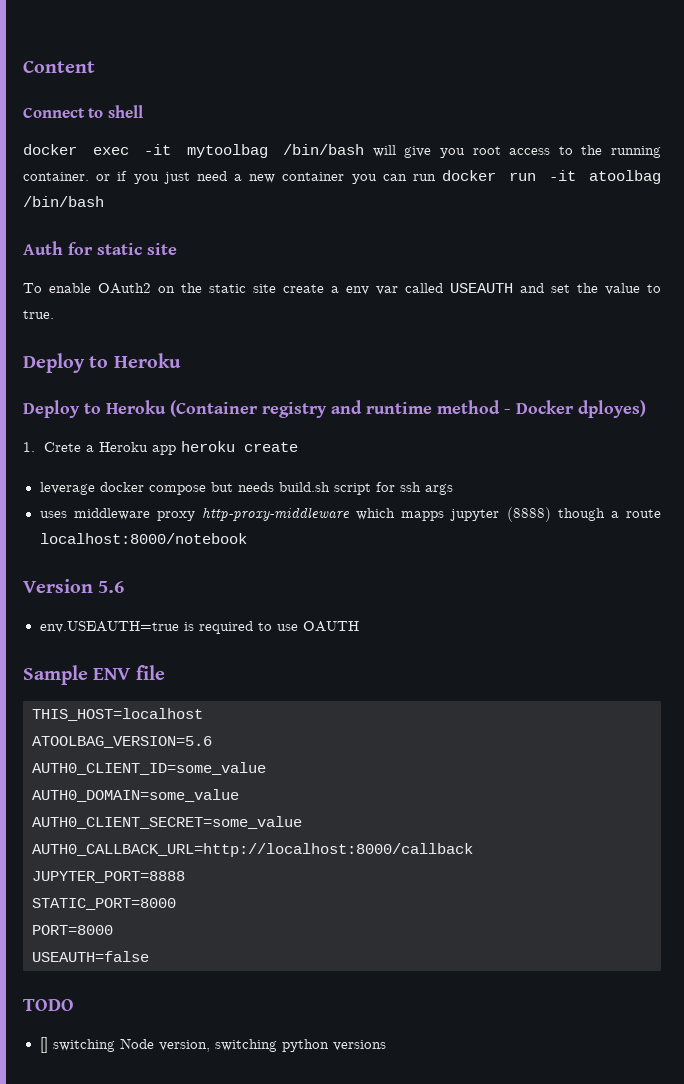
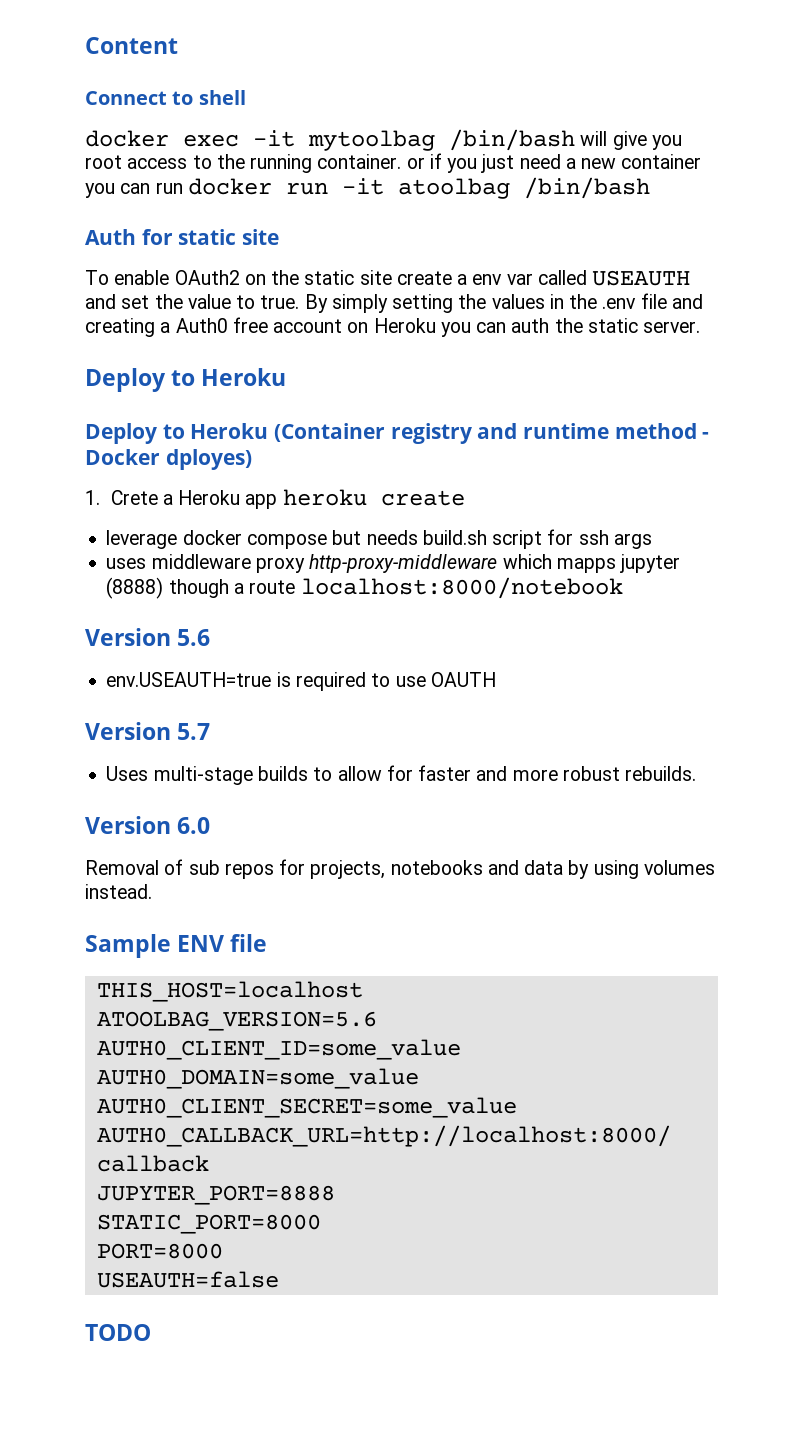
+ By simply setting the values in the .env file and creating a Auth0 free account on Heroku you can auth the static server.
+ Version 5.7
+ Uses multi-stage builds to allow for faster and more robust rebuilds.
+ Version 6.0
+ Removal of sub repos for projects, notebooks and data by using volumes instead.
- [] switching Node version, switching python versions

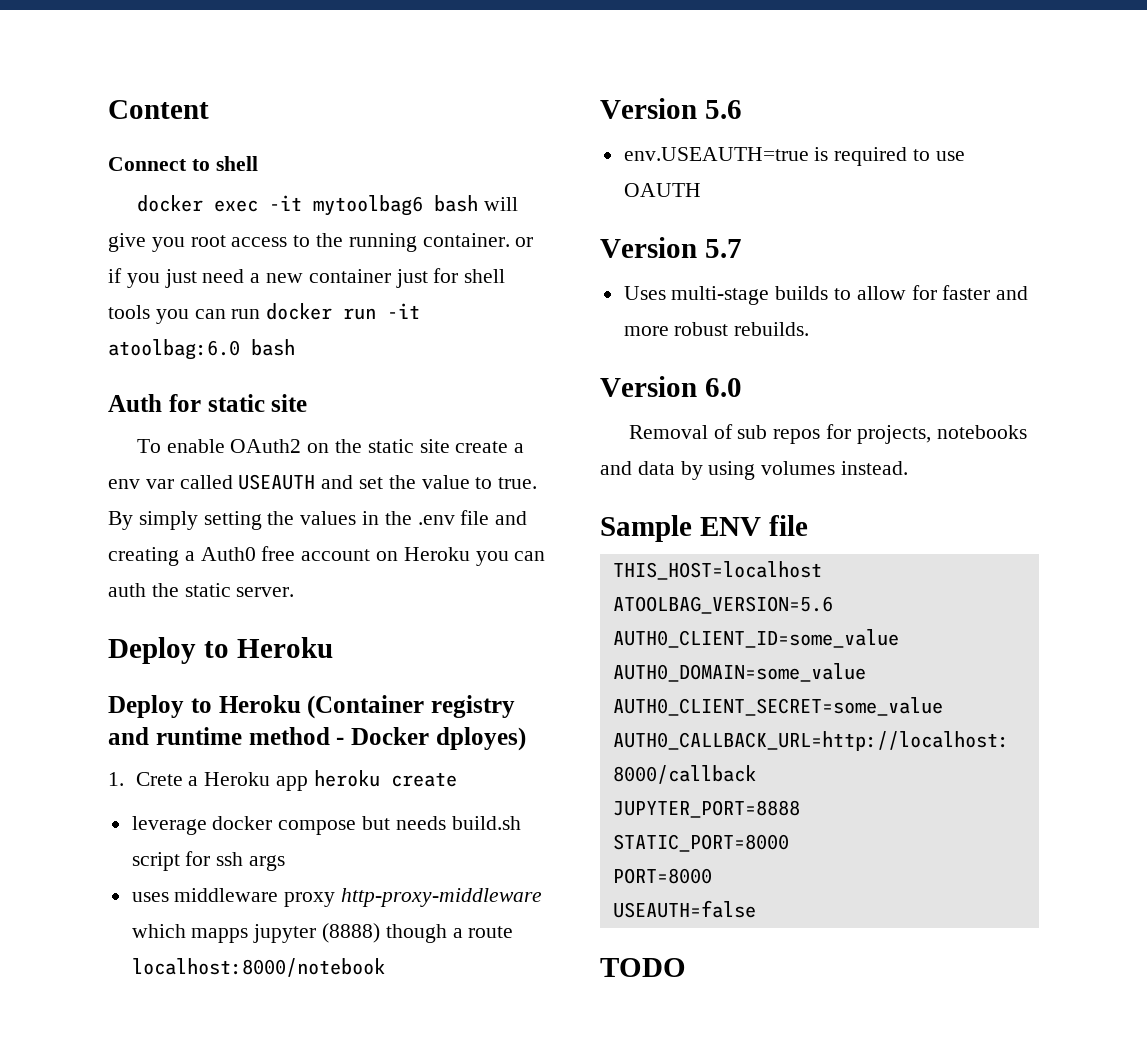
- docker exec -it mytoolbag /bin/bash will give you root access to the running container. or if you just need a new container you can run docker run -it atoolbag /bin/bash
+ docker exec -it mytoolbag6 bash will give you root access to the running container. or if you just need a new container just for shell tools you can run docker run -it atoolbag:6.0 bash

